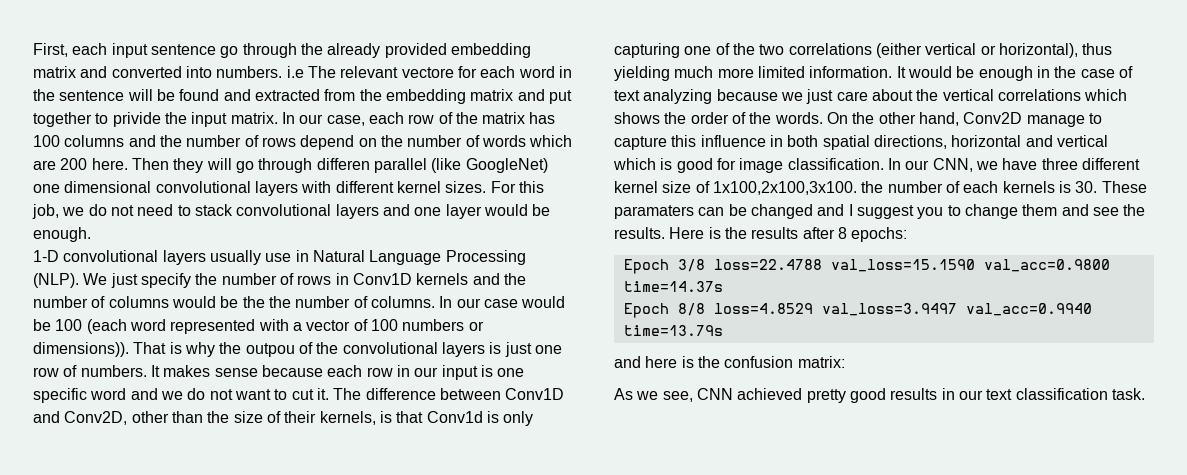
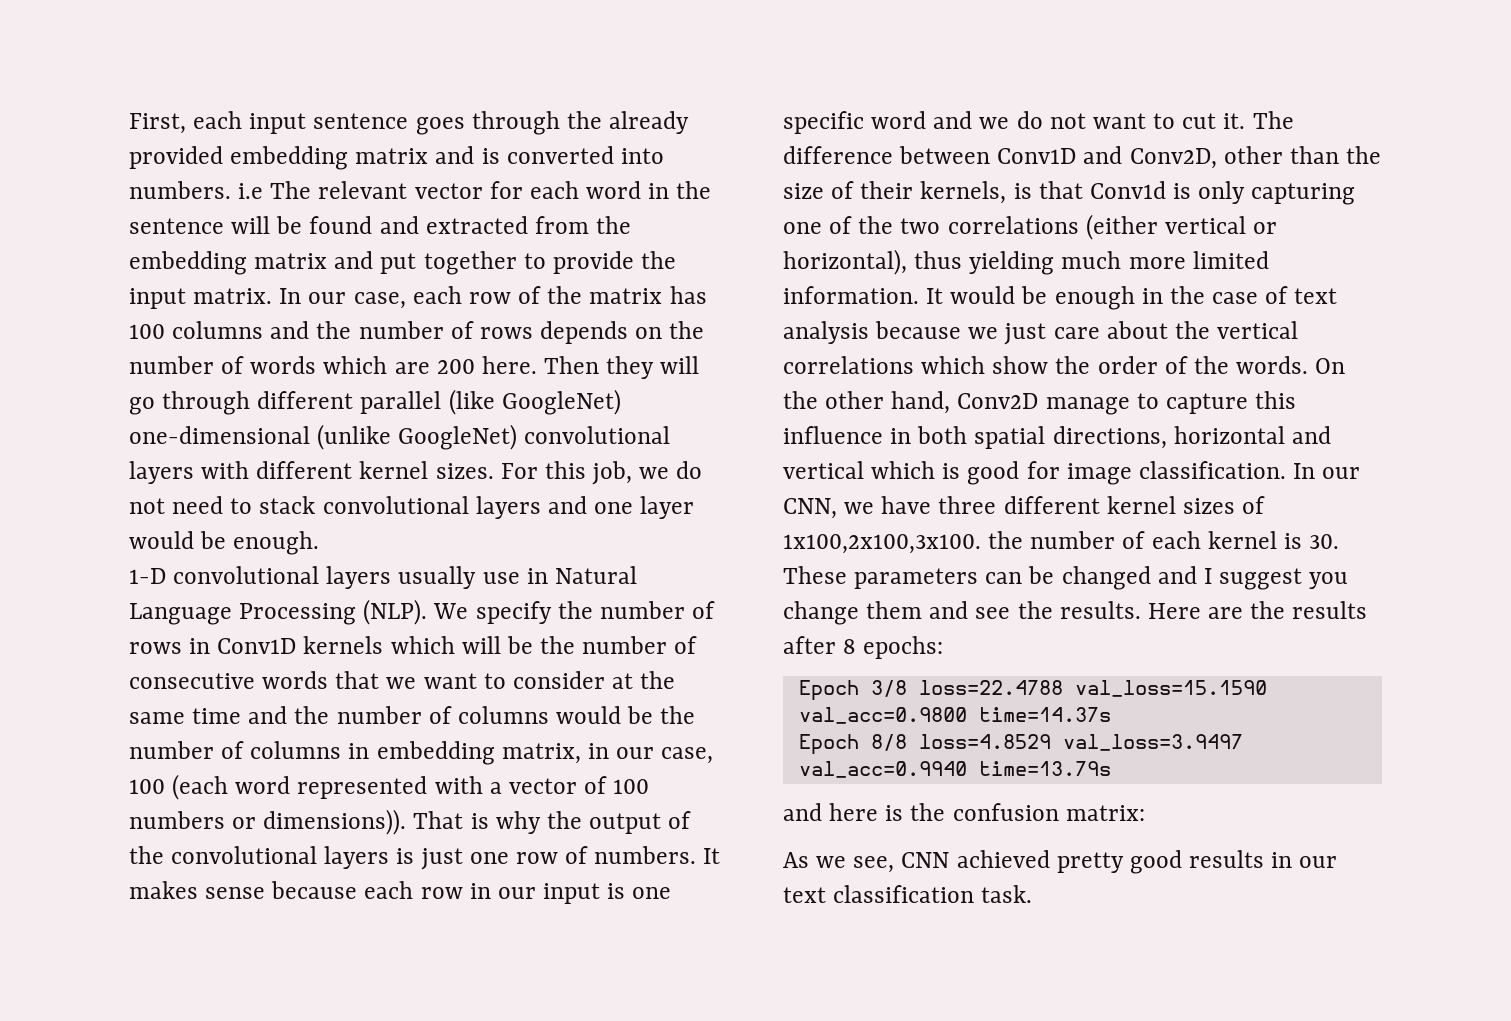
- First, each input sentence go through the already provided embedding matrix and converted into numbers. i.e The relevant vectore for each word in the sentence will be found and extracted from the embedding matrix and put together to privide the input matrix.
+ First, each input sentence goes through the already provided embedding matrix and is converted into numbers. i.e The relevant vector for each word in the sentence will be found and extracted from the embedding matrix and put together to provide the input matrix.
- In our case, each row of the matrix has 100 columns and the number of rows depend on the number of words which are 200 here.
+ In our case, each row of the matrix has 100 columns and the number of rows depends on the number of words which are 200 here.
- Then they will go through differen parallel (like GoogleNet) one dimensional convolutional layers with different kernel sizes.
+ Then they will go through different parallel (like GoogleNet) one-dimensional (unlike GoogleNet) convolutional layers with different kernel sizes.
- We just specify the number of rows in Conv1D kernels and the number of columns would be the the number of columns. In our case would be 100 (each word represented with a vector of 100 numbers or dimensions)).
+ We specify the number of rows in Conv1D kernels which will be the number of consecutive words that we want to consider at the same time and the number of columns would be the number of columns in embedding matrix, in our case, 100 (each word represented with a vector of 100 numbers or dimensions)).
- That is why the outpou of the convolutional layers is just one row of numbers.
+ That is why the output of the convolutional layers is just one row of numbers.
- It would be enough in the case of text analyzing because we just care about the vertical correlations which shows the order of the words.
+ It would be enough in the case of text analysis because we just care about the vertical correlations which show the order of the words.
- In our CNN, we have three different kernel size of 1x100,2x100,3x100. the number of each kernels is 30. These paramaters can be changed and I suggest you to change them and see the results.
+ In our CNN, we have three different kernel sizes of 1x100,2x100,3x100. the number of each kernel is 30. These parameters can be changed and I suggest you change them and see the results.
- Here is the results after 8 epochs:
+ Here are the results after 8 epochs:

